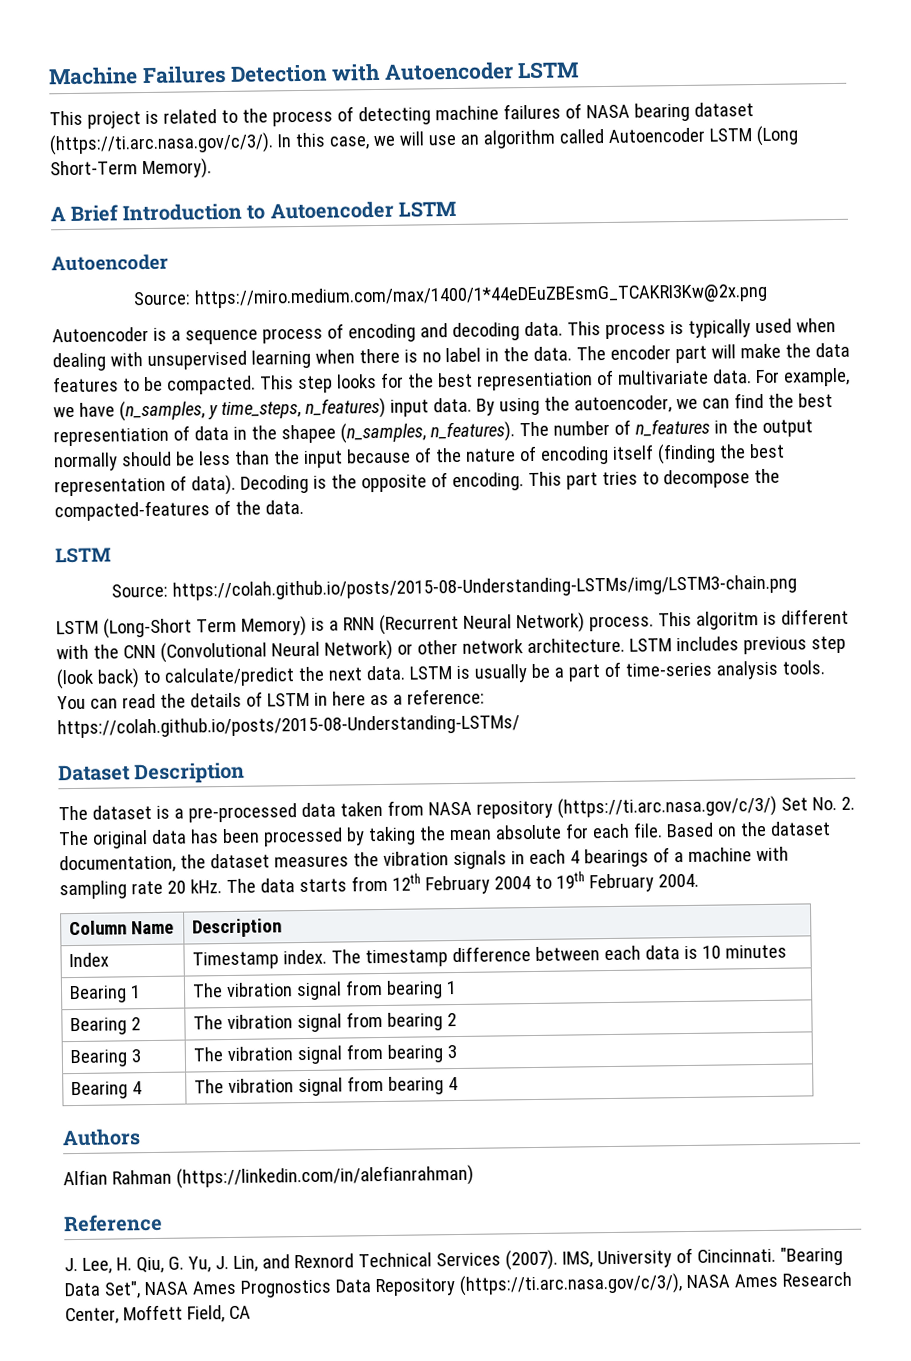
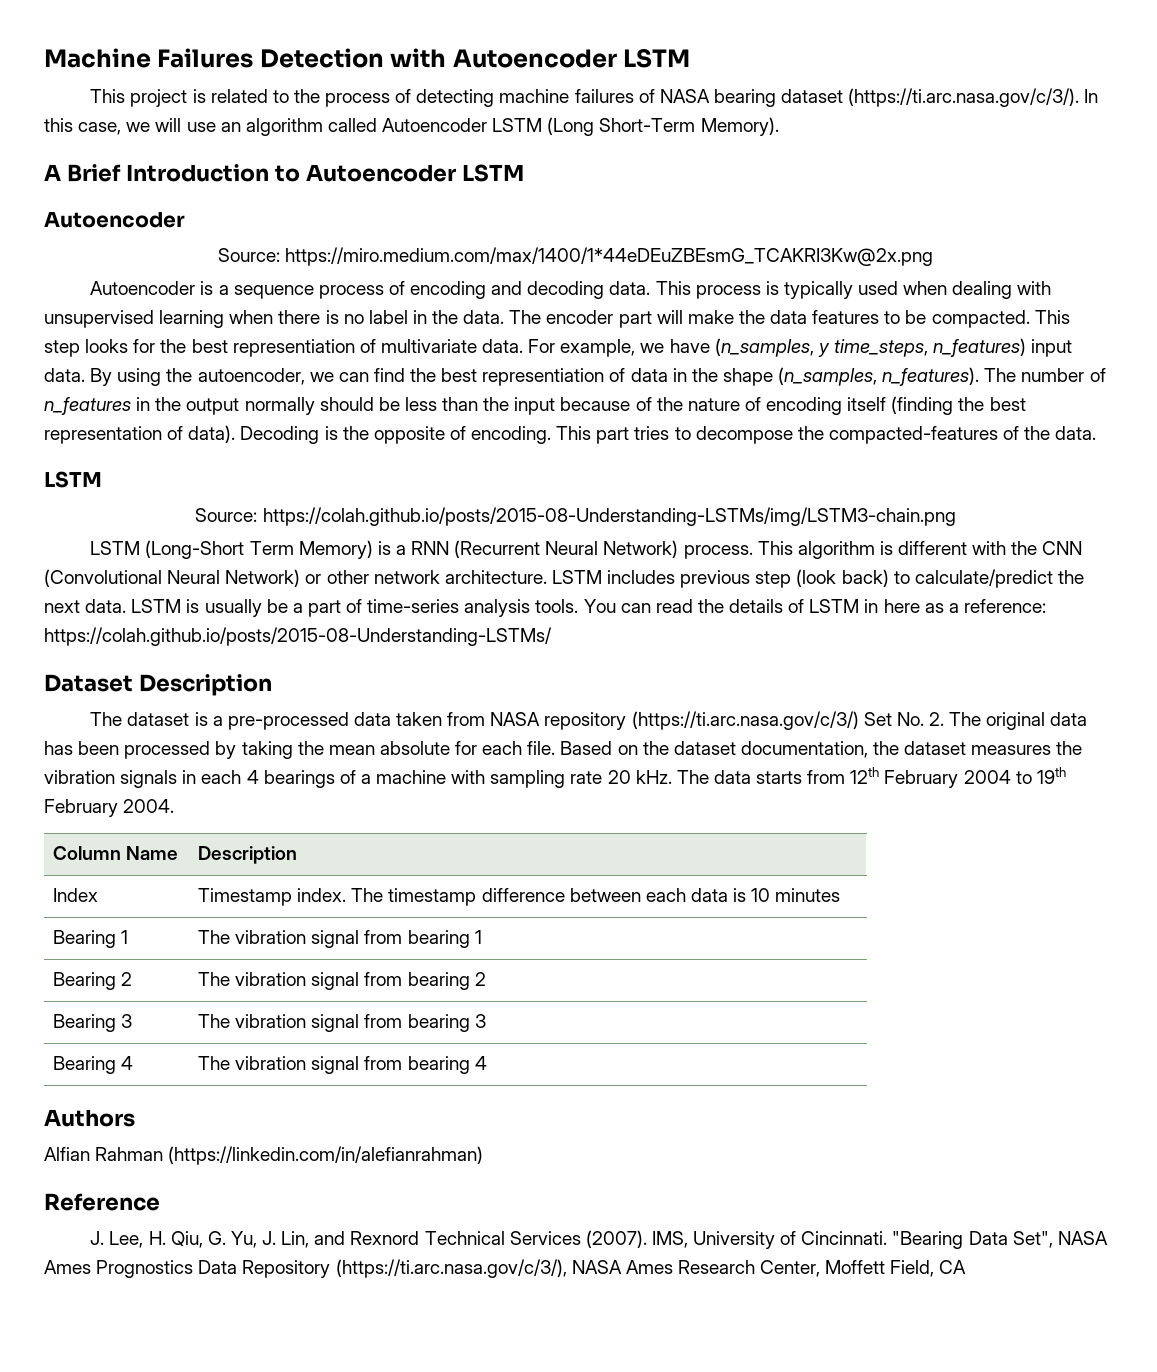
- By using the autoencoder, we can find the best representiation of data in the shapee (n_samples, n_features).
+ By using the autoencoder, we can find the best representiation of data in the shape (n_samples, n_features).
- This algoritm is different with the CNN (Convolutional Neural Network) or other network architecture.
+ This algorithm is different with the CNN (Convolutional Neural Network) or other network architecture.

